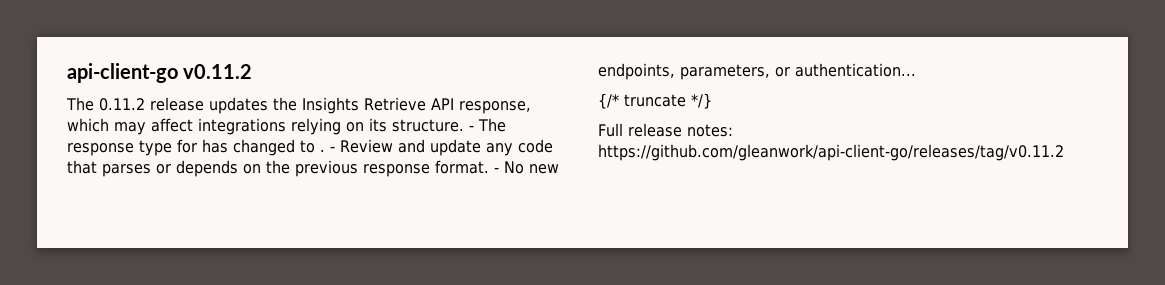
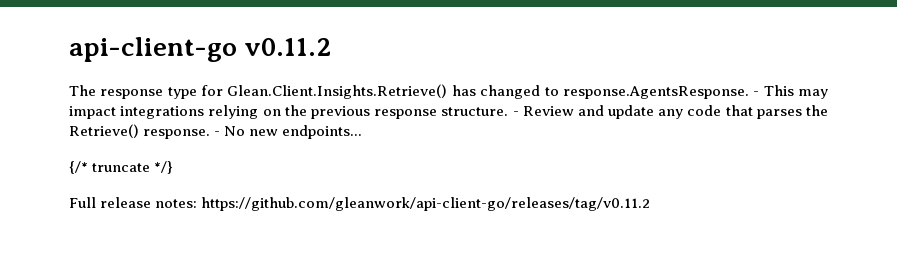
- The 0.11.2 release updates the Insights Retrieve API response, which may affect integrations relying on its structure. - The response type for has changed to .
+ The response type for Glean.Client.Insights.Retrieve() has changed to response.AgentsResponse. - This may impact integrations relying on the previous response structure.
- - Review and update any code that parses or depends on the previous response format. - No new endpoints, parameters, or authentication...
+ - Review and update any code that parses the Retrieve() response. - No new endpoints...

